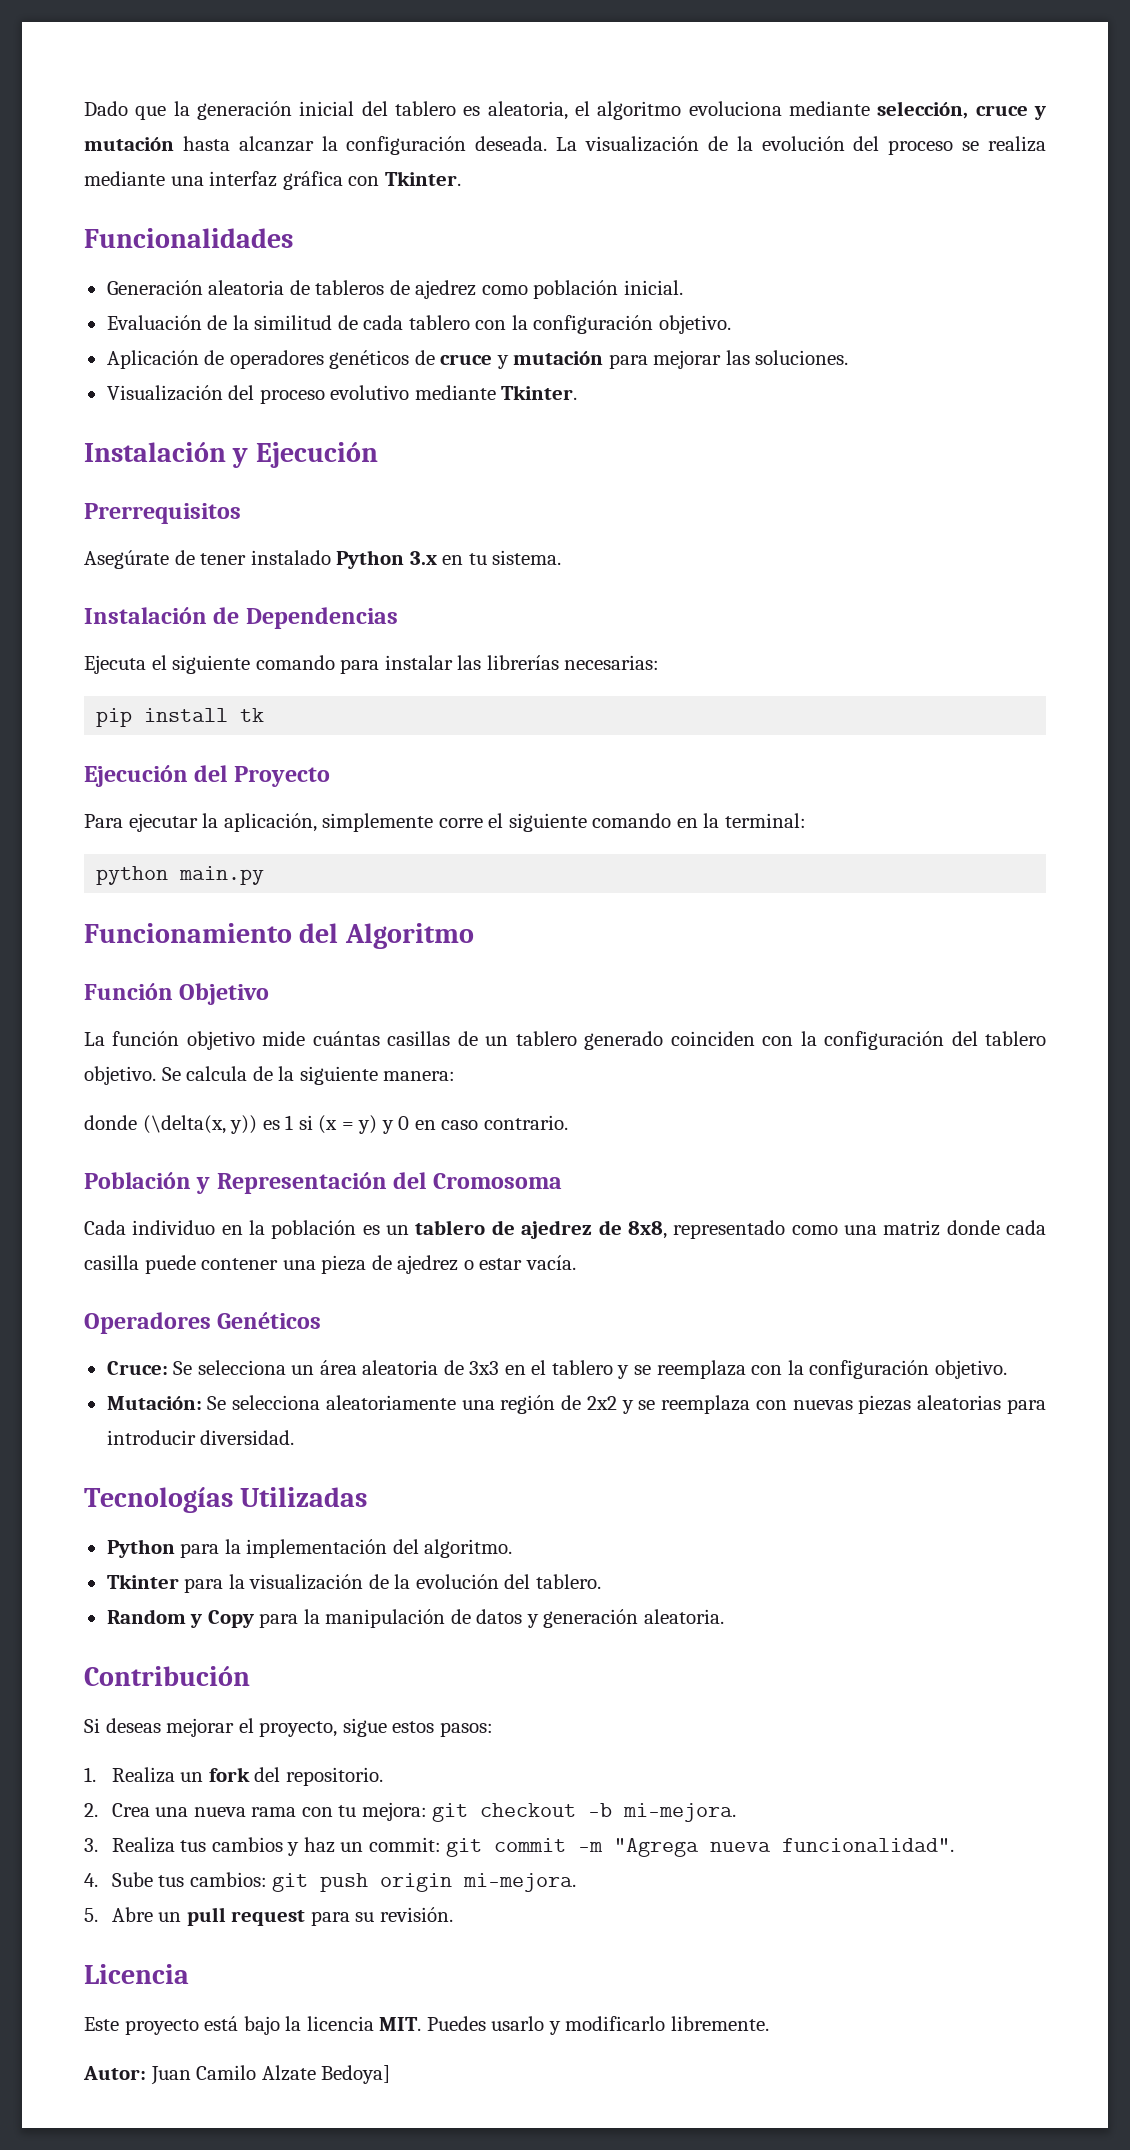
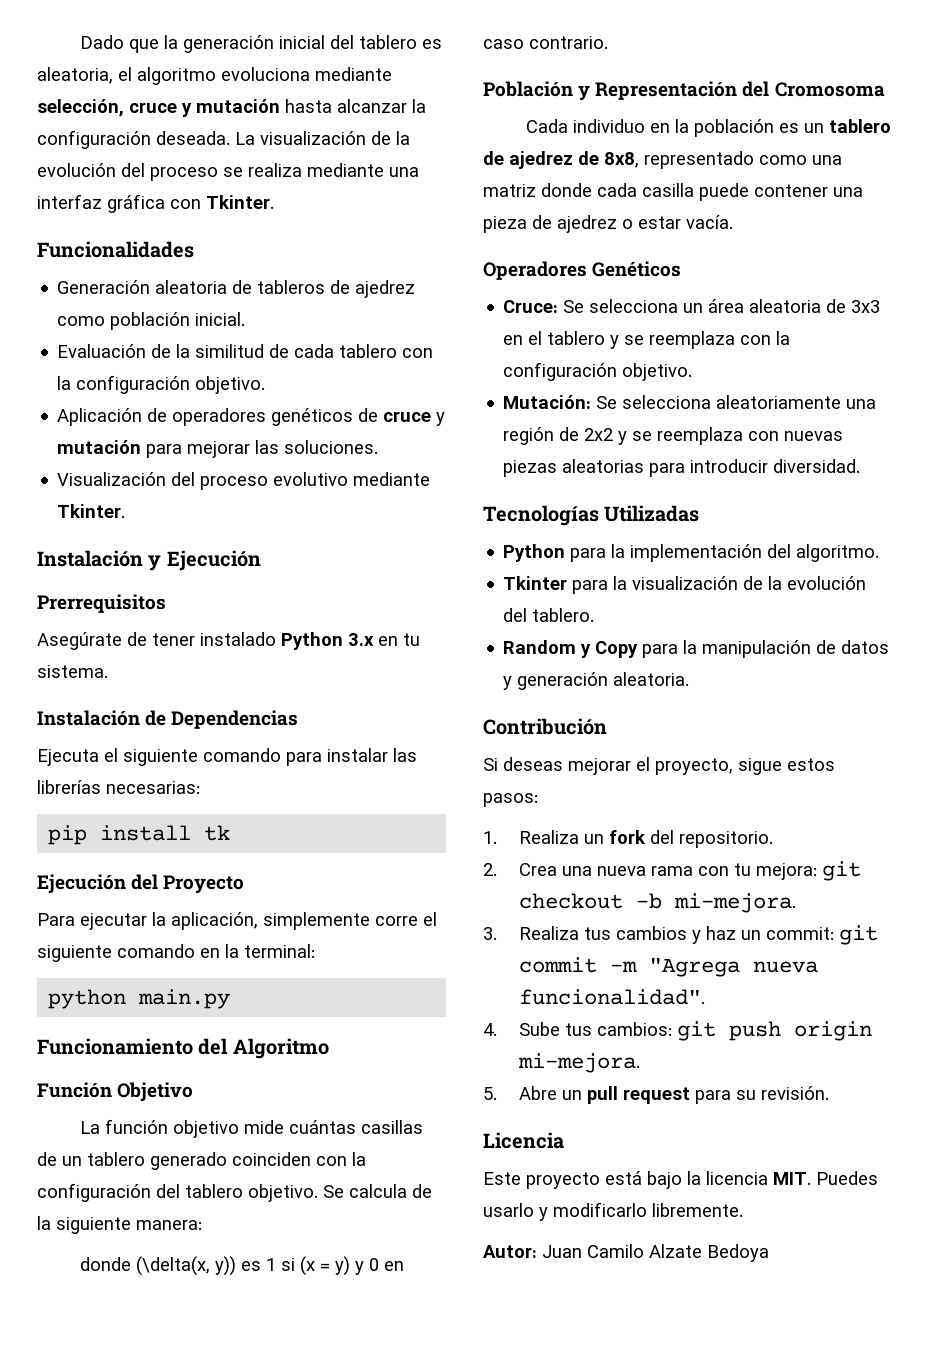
- Autor: Juan Camilo Alzate Bedoya]
+ Autor: Juan Camilo Alzate Bedoya

